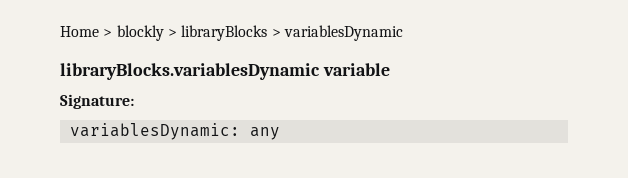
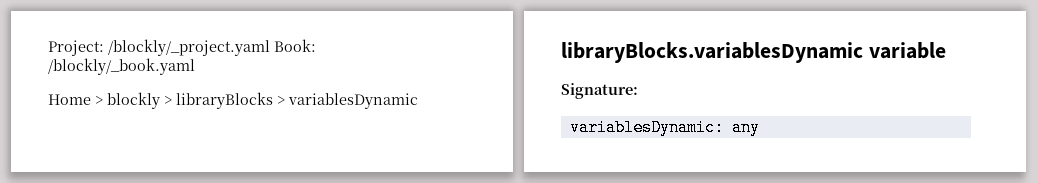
+ Project: /blockly/_project.yaml Book: /blockly/_book.yaml

